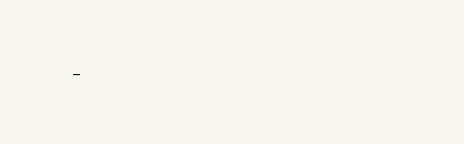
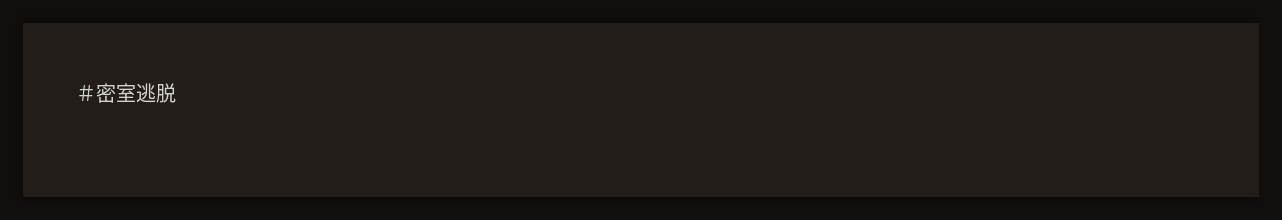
- -
+ ＃密室逃脱

